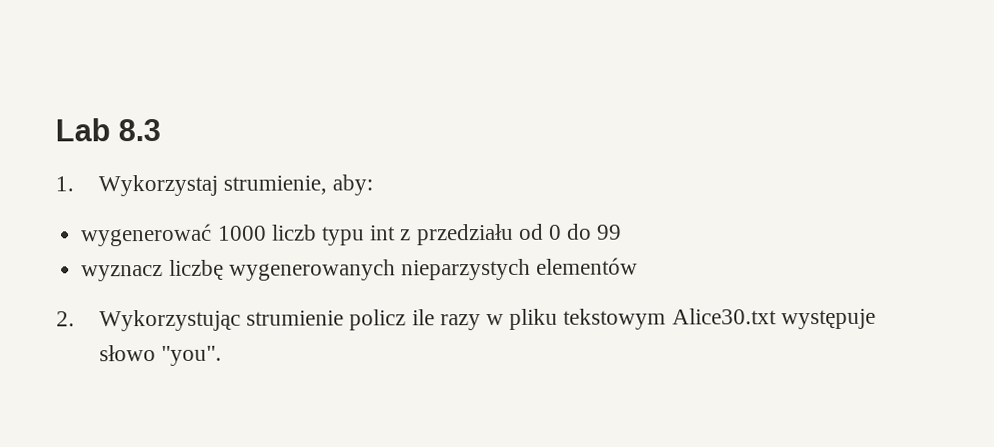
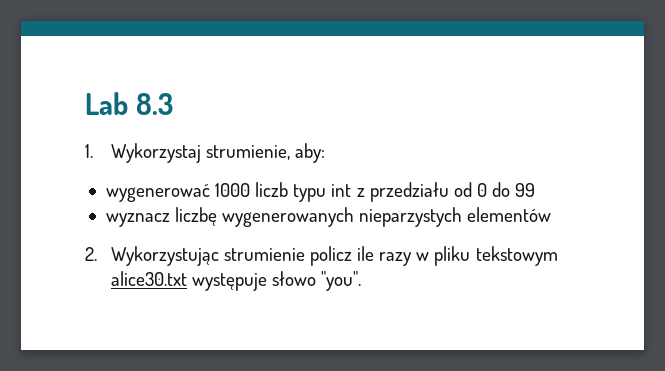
- 2. Wykorzystując strumienie policz ile razy w pliku tekstowym Alice30.txt występuje słowo "you".
+ 2. Wykorzystując strumienie policz ile razy w pliku tekstowym alice30.txt występuje słowo "you".

